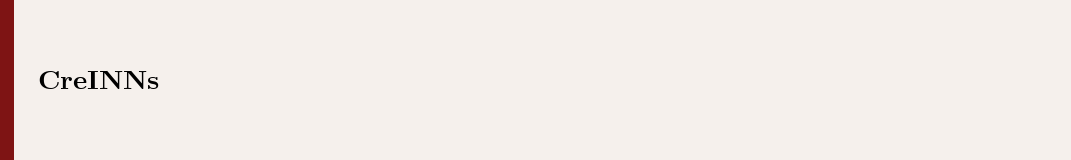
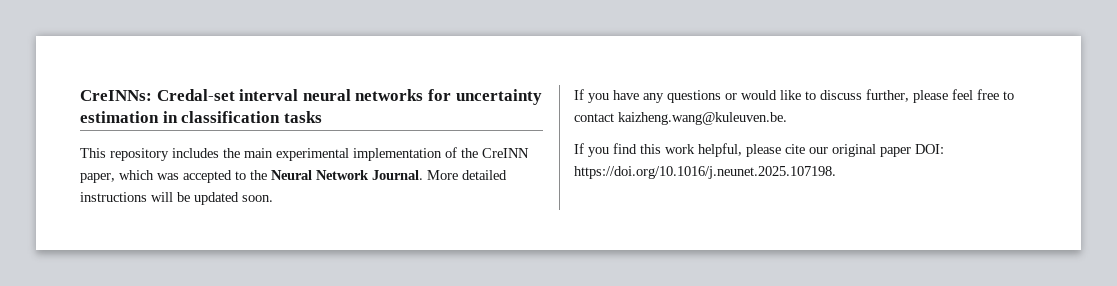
- CreINNs
+ CreINNs: Credal-set interval neural networks for uncertainty estimation in classification tasks
+ This repository includes the main experimental implementation of the CreINN paper, which was accepted to the Neural Network Journal. More detailed instructions will be updated soon.
+ If you have any questions or would like to discuss further, please feel free to contact kaizheng.wang@kuleuven.be.
+ If you find this work helpful, please cite our original paper DOI: https://doi.org/10.1016/j.neunet.2025.107198.

